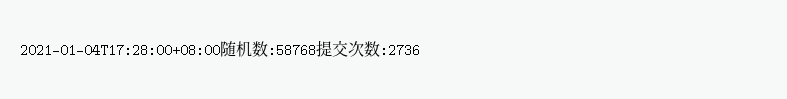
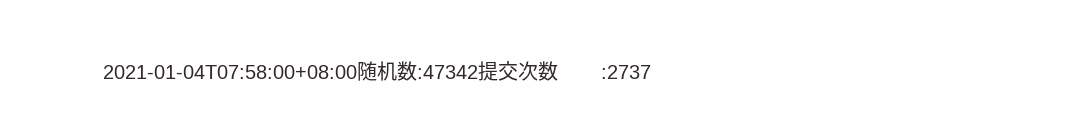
- 2021-01-04T17:28:00+08:00随机数:58768提交次数:2736
+ 2021-01-04T07:58:00+08:00随机数:47342提交次数:2737

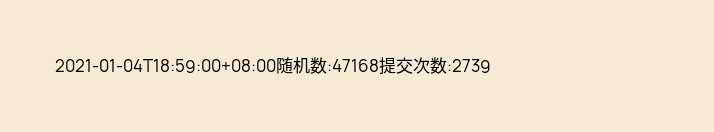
- 2021-01-04T07:58:00+08:00随机数:47342提交次数:2737
+ 2021-01-04T18:59:00+08:00随机数:47168提交次数:2739

